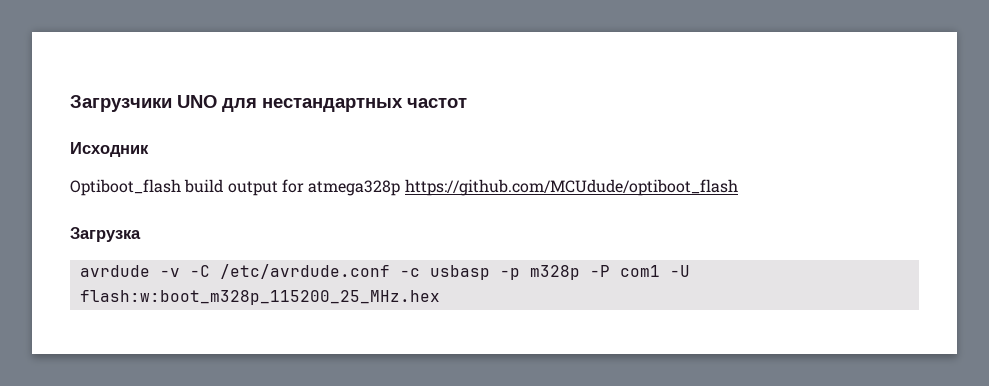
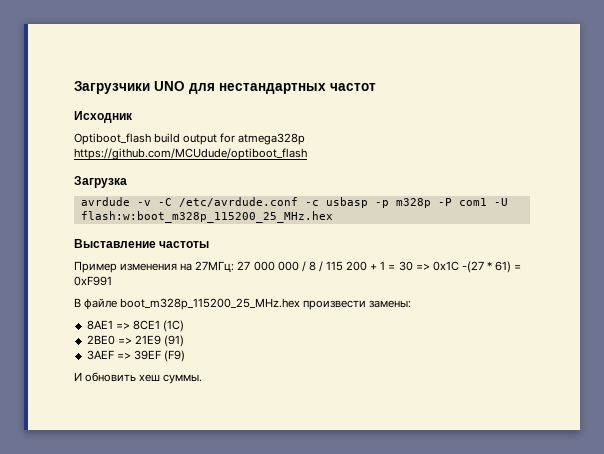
+ Выставление частоты
+ Пример изменения на 27МГц: 27 000 000 / 8 / 115 200 + 1 = 30 => 0x1C -(27 * 61) = 0xF991
+ В файле boot_m328p_115200_25_MHz.hex произвести замены:
+ 8AE1 => 8CE1 (1C)
+ 2BE0 => 21E9 (91)
+ 3AEF => 39EF (F9)
+ И обновить хеш суммы.

